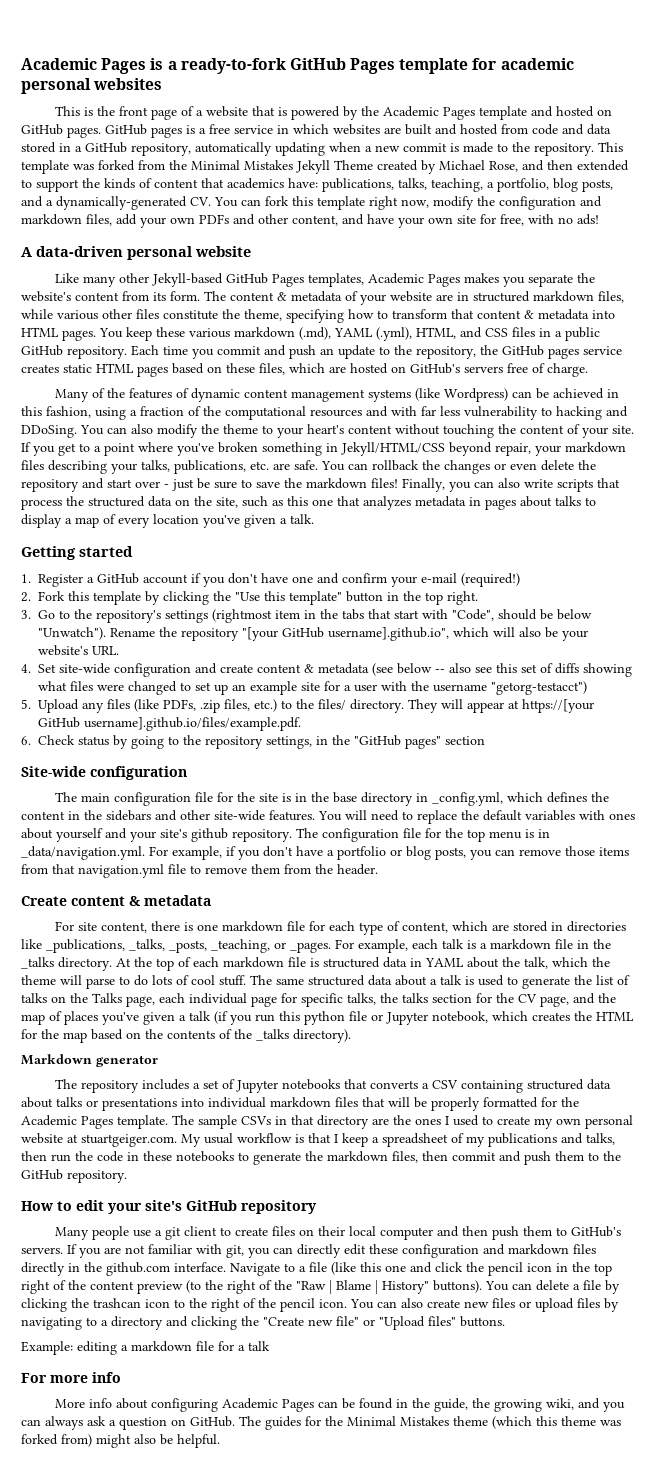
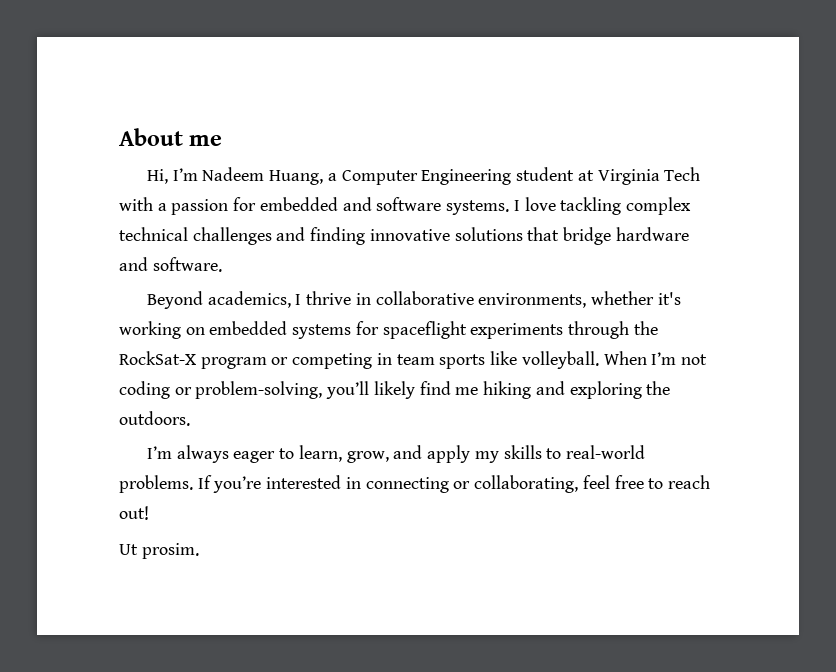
- Academic Pages is a ready-to-fork GitHub Pages template for academic personal websites
- This is the front page of a website that is powered by the Academic Pages template and hosted on GitHub pages. GitHub pages is a free service in which websites are built and hosted from code and data stored in a GitHub repository, automatically updating when a new commit is made to the repository. This template was forked from the Minimal Mistakes Jekyll Theme created by Michael Rose, and then extended to support the kinds of content that academics have: publications, talks, teaching, a portfolio, blog posts, and a dynamically-generated CV. You can fork this template right now, modify the configuration and markdown files, add your own PDFs and other content, and have your own site for free, with no ads!
- A data-driven personal website
- Like many other Jekyll-based GitHub Pages templates, Academic Pages makes you separate the website's content from its form. The content & metadata of your website are in structured markdown files, while various other files constitute the theme, specifying how to transform that content & metadata into HTML pages. You keep these various markdown (.md), YAML (.yml), HTML, and CSS files in a public GitHub repository. Each time you commit and push an update to the repository, the GitHub pages service creates static HTML pages based on these files, which are hosted on GitHub's servers free of charge.
- Many of the features of dynamic content management systems (like Wordpress) can be achieved in this fashion, using a fraction of the computational resources and with far less vulnerability to hacking and DDoSing. You can also modify the theme to your heart's content without touching the content of your site. If you get to a point where you've broken something in Jekyll/HTML/CSS beyond repair, your markdown files describing your talks, publications, etc. are safe. You can rollback the changes or even delete the repository and start over - just be sure to save the markdown files! Finally, you can also write scripts that process the structured data on the site, such as this one that analyzes metadata in pages about talks to display a map of every location you've given a talk.
- Getting started
- 1. Register a GitHub account if you don't have one and confirm your e-mail (required!)
- 2. Fork this template by clicking the "Use this template" button in the top right.
- 3. Go to the repository's settings (rightmost item in the tabs that start with "Code", should be below "Unwatch"). Rename the repository "[your GitHub username].github.io", which will also be your website's URL.
- 4. Set site-wide configuration and create content & metadata (see below -- also see this set of diffs showing what files were changed to set up an example site for a user with the username "getorg-testacct")
- 5. Upload any files (like PDFs, .zip files, etc.) to the files/ directory. They will appear at https://[your GitHub username].github.io/files/example.pdf.
- 6. Check status by going to the repository settings, in the "GitHub pages" section
- Site-wide configuration
- The main configuration file for the site is in the base directory in _config.yml, which defines the content in the sidebars and other site-wide features. You will need to replace the default variables with ones about yourself and your site's github repository. The configuration file for the top menu is in _data/navigation.yml. For example, if you don't have a portfolio or blog posts, you can remove those items from that navigation.yml file to remove them from the header.
- Create content & metadata
- For site content, there is one markdown file for each type of content, which are stored in directories like _publications, _talks, _posts, _teaching, or _pages. For example, each talk is a markdown file in the _talks directory. At the top of each markdown file is structured data in YAML about the talk, which the theme will parse to do lots of cool stuff. The same structured data about a talk is used to generate the list of talks on the Talks page, each individual page for specific talks, the talks section for the CV page, and the map of places you've given a talk (if you run this python file or Jupyter notebook, which creates the HTML for the map based on the contents of the _talks directory).
- Markdown generator
- The repository includes a set of Jupyter notebooks that converts a CSV containing structured data about talks or presentations into individual markdown files that will be properly formatted for the Academic Pages template. The sample CSVs in that directory are the ones I used to create my own personal website at stuartgeiger.com. My usual workflow is that I keep a spreadsheet of my publications and talks, then run the code in these notebooks to generate the markdown files, then commit and push them to the GitHub repository.
- How to edit your site's GitHub repository
- Many people use a git client to create files on their local computer and then push them to GitHub's servers. If you are not familiar with git, you can directly edit these configuration and markdown files directly in the github.com interface. Navigate to a file (like this one and click the pencil icon in the top right of the content preview (to the right of the "Raw | Blame | History" buttons). You can delete a file by clicking the trashcan icon to the right of the pencil icon. You can also create new files or upload files by navigating to a directory and clicking the "Create new file" or "Upload files" buttons.
- Example: editing a markdown file for a talk
- For more info
- More info about configuring Academic Pages can be found in the guide, the growing wiki, and you can always ask a question on GitHub. The guides for the Minimal Mistakes theme (which this theme was forked from) might also be helpful.
+ About me
+ Hi, I’m Nadeem Huang, a Computer Engineering student at Virginia Tech with a passion for embedded and software systems. I love tackling complex technical challenges and finding innovative solutions that bridge hardware and software.
+ Beyond academics, I thrive in collaborative environments, whether it's working on embedded systems for spaceflight experiments through the RockSat-X program or competing in team sports like volleyball. When I’m not coding or problem-solving, you’ll likely find me hiking and exploring the outdoors.
+ I’m always eager to learn, grow, and apply my skills to real-world problems. If you’re interested in connecting or collaborating, feel free to reach out!
+ Ut prosim.

